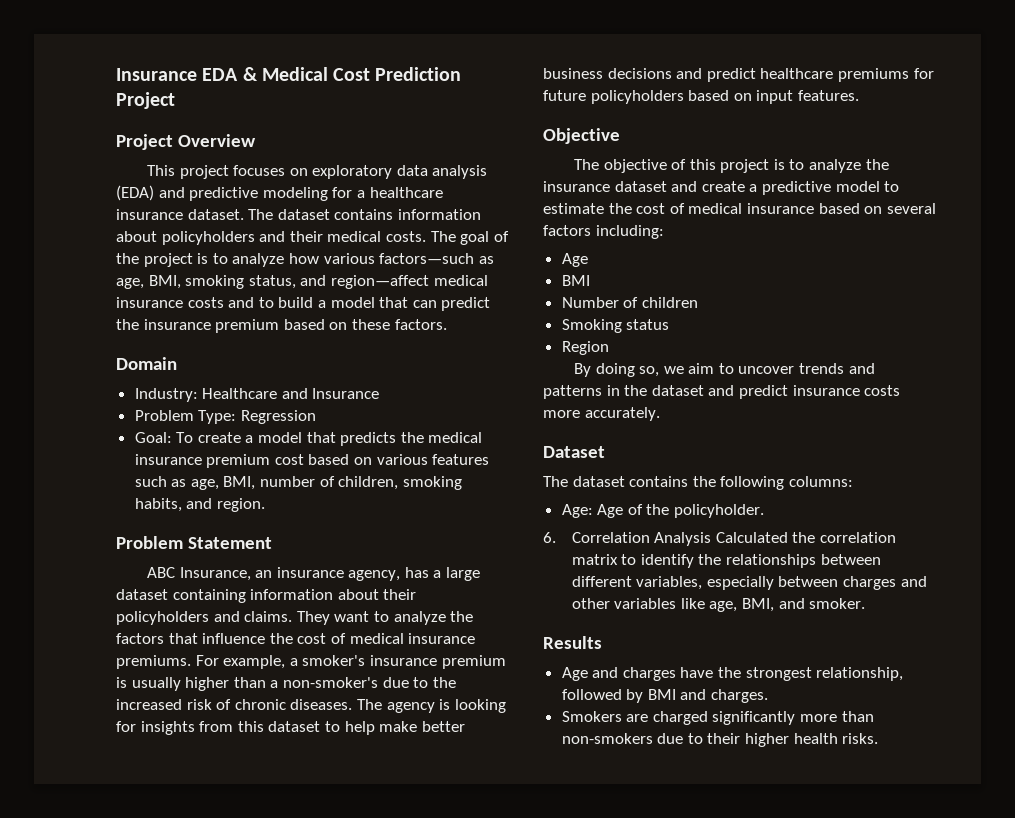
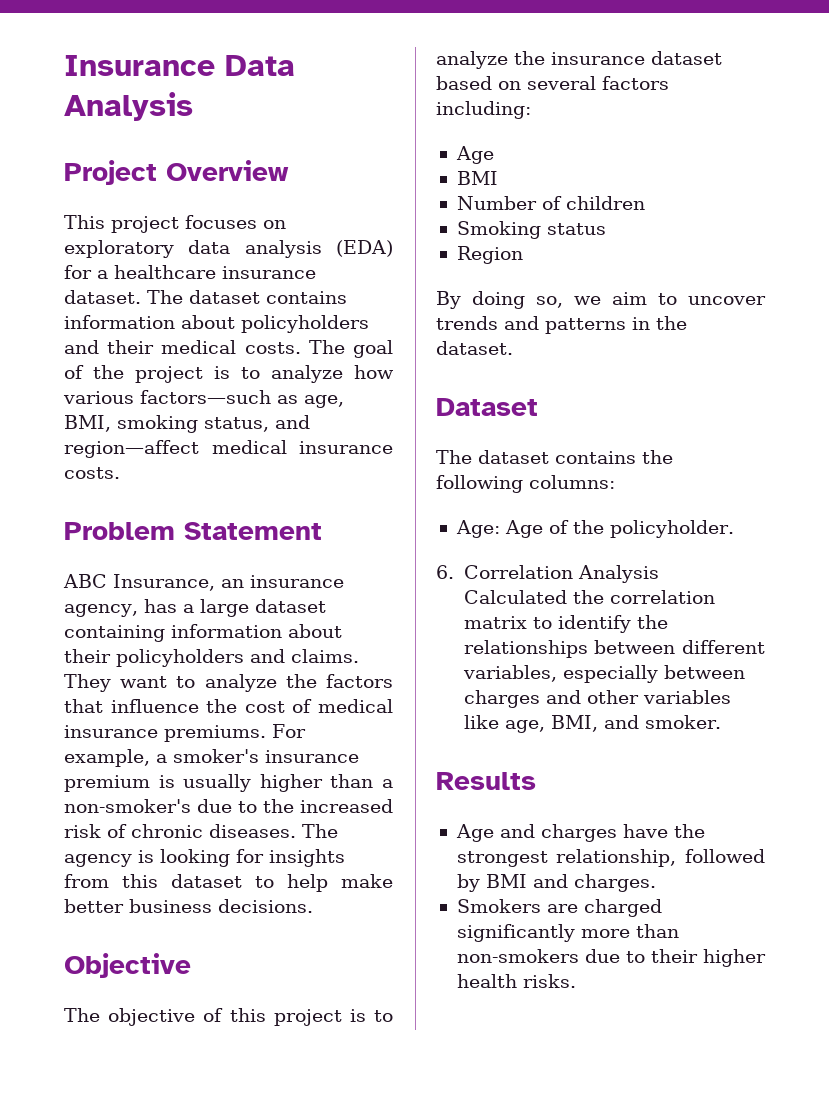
- Insurance EDA & Medical Cost Prediction Project
+ Insurance Data Analysis
- This project focuses on exploratory data analysis (EDA) and predictive modeling for a healthcare insurance dataset.
+ This project focuses on exploratory data analysis (EDA) for a healthcare insurance dataset.
- The goal of the project is to analyze how various factors—such as age, BMI, smoking status, and region—affect medical insurance costs and to build a model that can predict the insurance premium based on these factors.
- Domain
- Industry: Healthcare and Insurance
- Problem Type: Regression
- Goal: To create a model that predicts the medical insurance premium cost based on various features such as age, BMI, number of children, smoking habits, and region.
+ The goal of the project is to analyze how various factors—such as age, BMI, smoking status, and region—affect medical insurance costs.
- The agency is looking for insights from this dataset to help make better business decisions and predict healthcare premiums for future policyholders based on input features.
+ The agency is looking for insights from this dataset to help make better business decisions.
- The objective of this project is to analyze the insurance dataset and create a predictive model to estimate the cost of medical insurance based on several factors including:
+ The objective of this project is to analyze the insurance dataset based on several factors including:
- By doing so, we aim to uncover trends and patterns in the dataset and predict insurance costs more accurately.
+ By doing so, we aim to uncover trends and patterns in the dataset.

